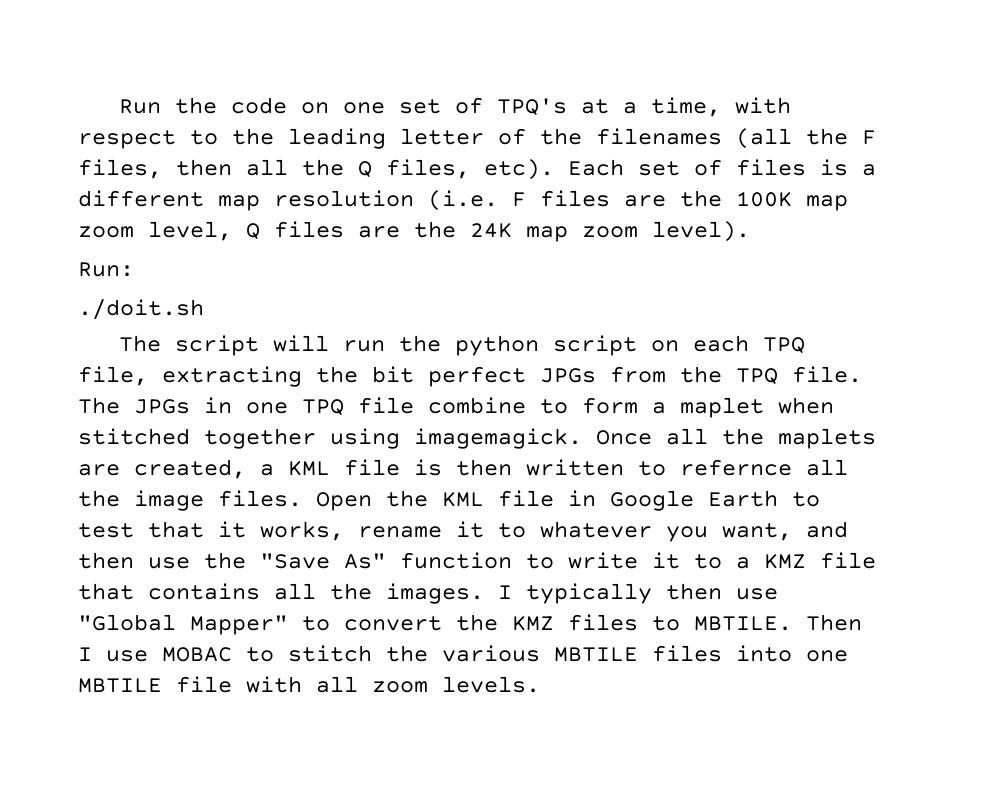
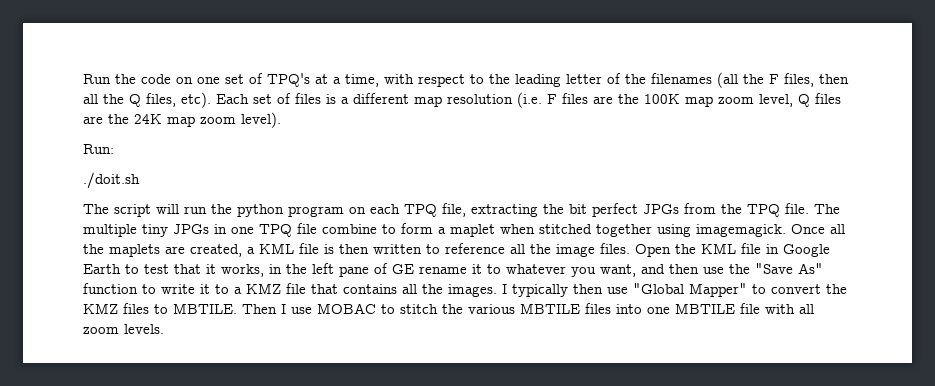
- The script will run the python script on each TPQ file, extracting the bit perfect JPGs from the TPQ file.
+ The script will run the python program on each TPQ file, extracting the bit perfect JPGs from the TPQ file.
- The JPGs in one TPQ file combine to form a maplet when stitched together using imagemagick.
+ The multiple tiny JPGs in one TPQ file combine to form a maplet when stitched together using imagemagick.
- Once all the maplets are created, a KML file is then written to refernce all the image files.
+ Once all the maplets are created, a KML file is then written to reference all the image files.
- Open the KML file in Google Earth to test that it works, rename it to whatever you want, and then use the "Save As" function to write it to a KMZ file that contains all the images.
+ Open the KML file in Google Earth to test that it works, in the left pane of GE rename it to whatever you want, and then use the "Save As" function to write it to a KMZ file that contains all the images.

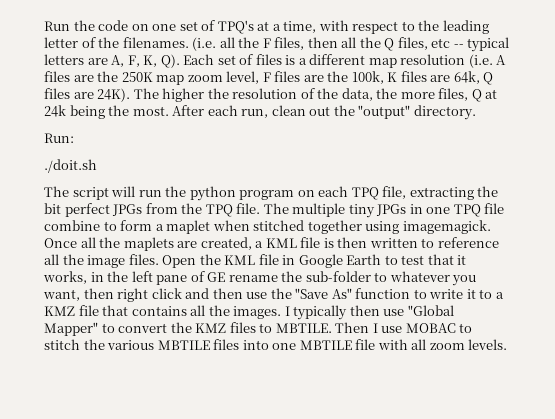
- Run the code on one set of TPQ's at a time, with respect to the leading letter of the filenames (all the F files, then all the Q files, etc). Each set of files is a different map resolution (i.e. F files are the 100K map zoom level, Q files are the 24K map zoom level).
+ Run the code on one set of TPQ's at a time, with respect to the leading letter of the filenames. (i.e. all the F files, then all the Q files, etc -- typical letters are A, F, K, Q). Each set of files is a different map resolution (i.e. A files are the 250K map zoom level, F files are the 100k, K files are 64k, Q files are 24K). The higher the resolution of the data, the more files, Q at 24k being the most. After each run, clean out the "output" directory.
- Open the KML file in Google Earth to test that it works, in the left pane of GE rename it to whatever you want, and then use the "Save As" function to write it to a KMZ file that contains all the images.
+ Open the KML file in Google Earth to test that it works, in the left pane of GE rename the sub-folder to whatever you want, then right click and then use the "Save As" function to write it to a KMZ file that contains all the images.

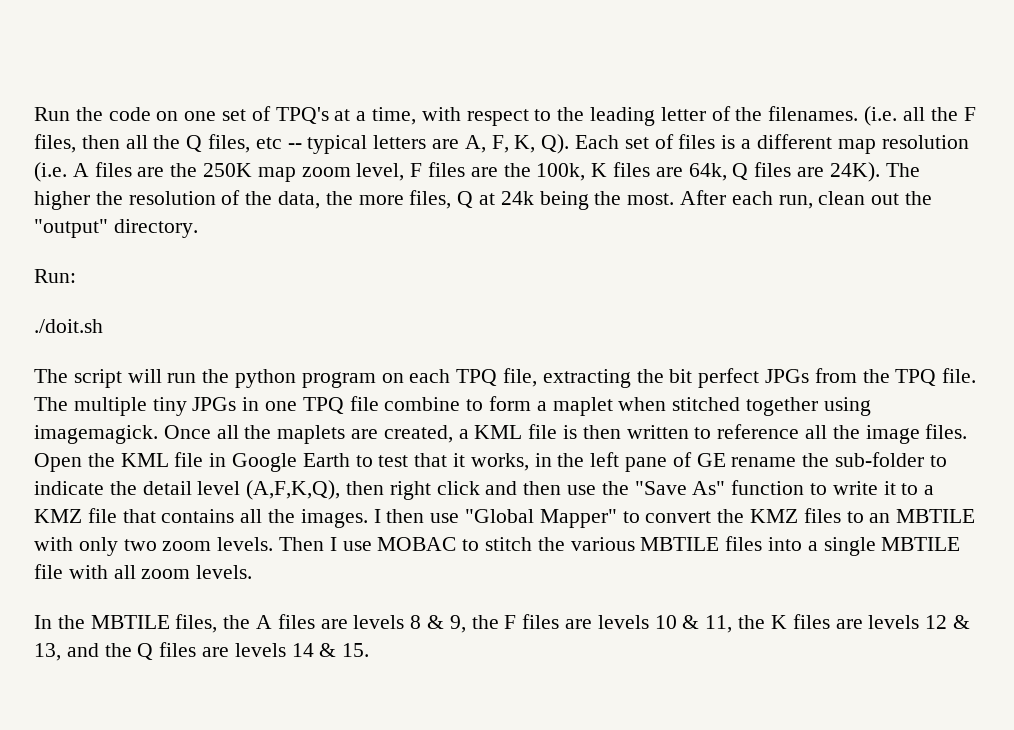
- Open the KML file in Google Earth to test that it works, in the left pane of GE rename the sub-folder to whatever you want, then right click and then use the "Save As" function to write it to a KMZ file that contains all the images.
+ Open the KML file in Google Earth to test that it works, in the left pane of GE rename the sub-folder to indicate the detail level (A,F,K,Q), then right click and then use the "Save As" function to write it to a KMZ file that contains all the images.
- I typically then use "Global Mapper" to convert the KMZ files to MBTILE.
+ I then use "Global Mapper" to convert the KMZ files to an MBTILE with only two zoom levels.
- Then I use MOBAC to stitch the various MBTILE files into one MBTILE file with all zoom levels.
+ Then I use MOBAC to stitch the various MBTILE files into a single MBTILE file with all zoom levels.
+ In the MBTILE files, the A files are levels 8 & 9, the F files are levels 10 & 11, the K files are levels 12 & 13, and the Q files are levels 14 & 15.

